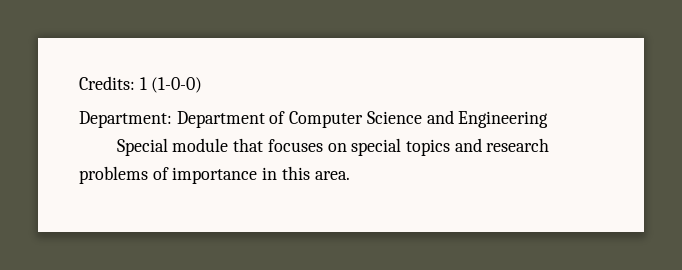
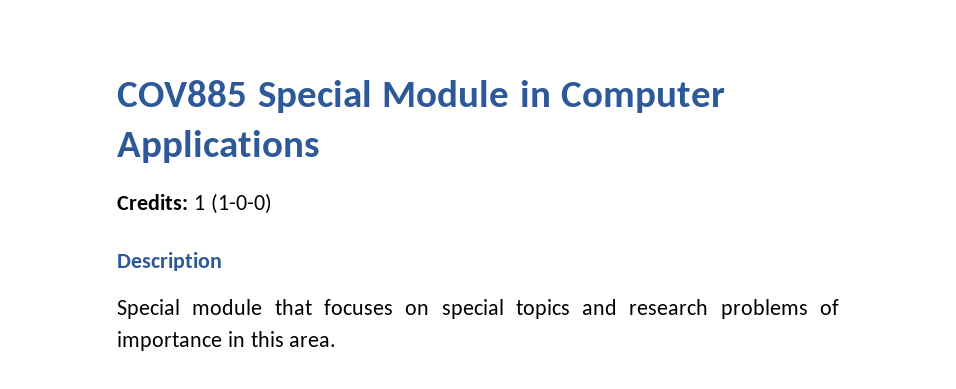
+ COV885 Special Module in Computer Applications
  Credits: 1 (1-0-0)
- Department: Department of Computer Science and Engineering
+ Description

